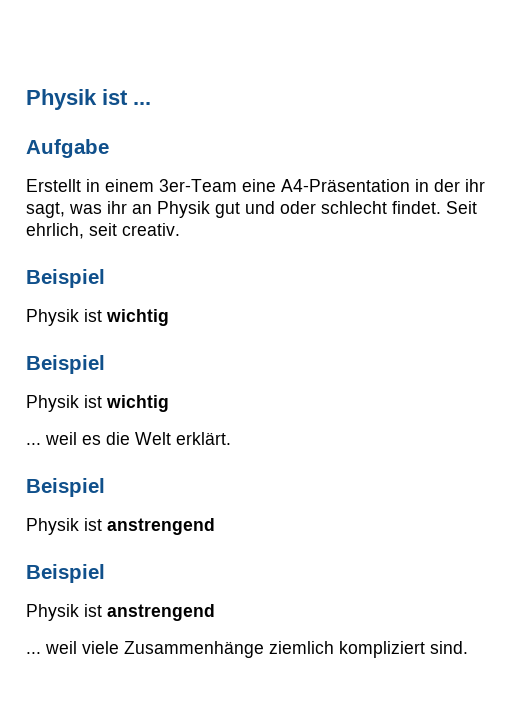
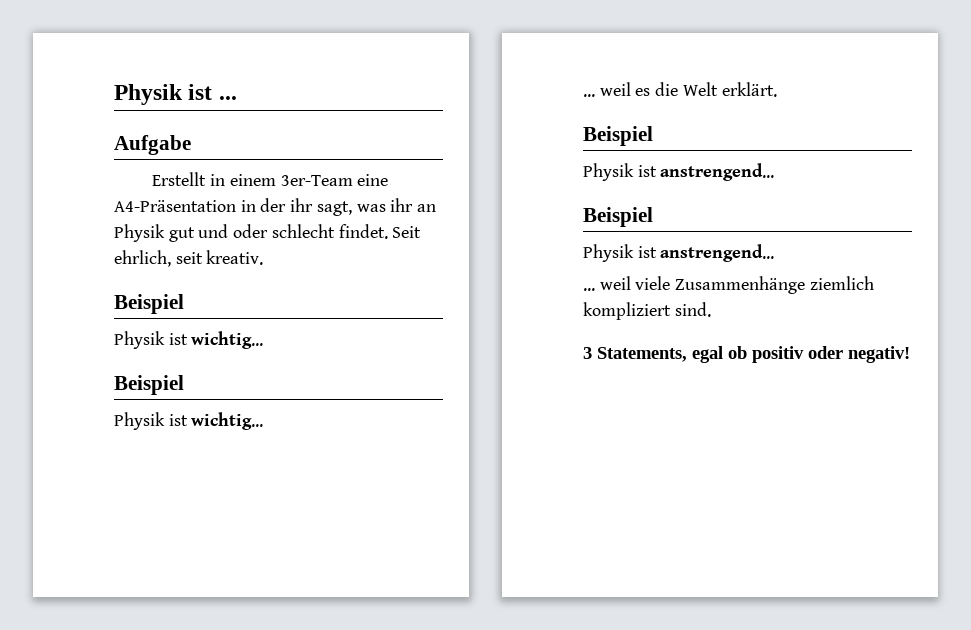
- Seit ehrlich, seit creativ.
+ Seit ehrlich, seit kreativ.
  Beispiel
- Physik ist wichtig
+ Physik ist wichtig...
  Beispiel
- Physik ist wichtig
+ Physik ist wichtig...
  ... weil es die Welt erklärt.
  Beispiel
- Physik ist anstrengend
+ Physik ist anstrengend...
  Beispiel
- Physik ist anstrengend
+ Physik ist anstrengend...
+ 3 Statements, egal ob positiv oder negativ!

